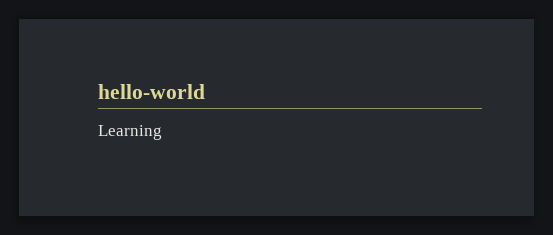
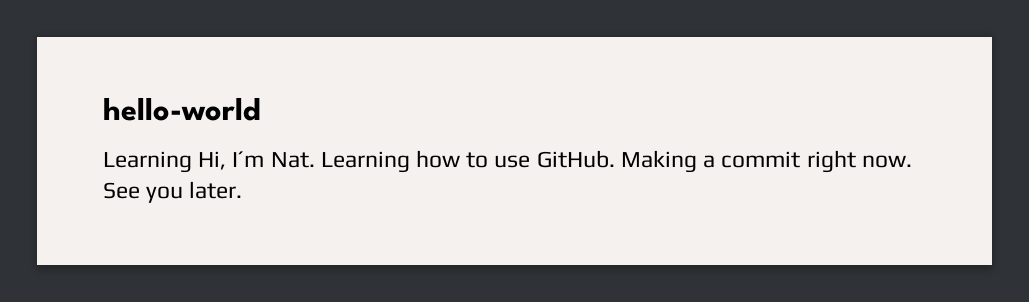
- Learning
+ Learning Hi, I´m Nat. Learning how to use GitHub. Making a commit right now. See you later.

